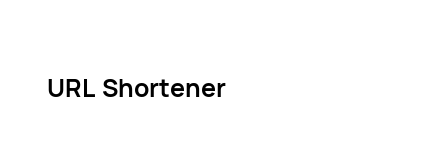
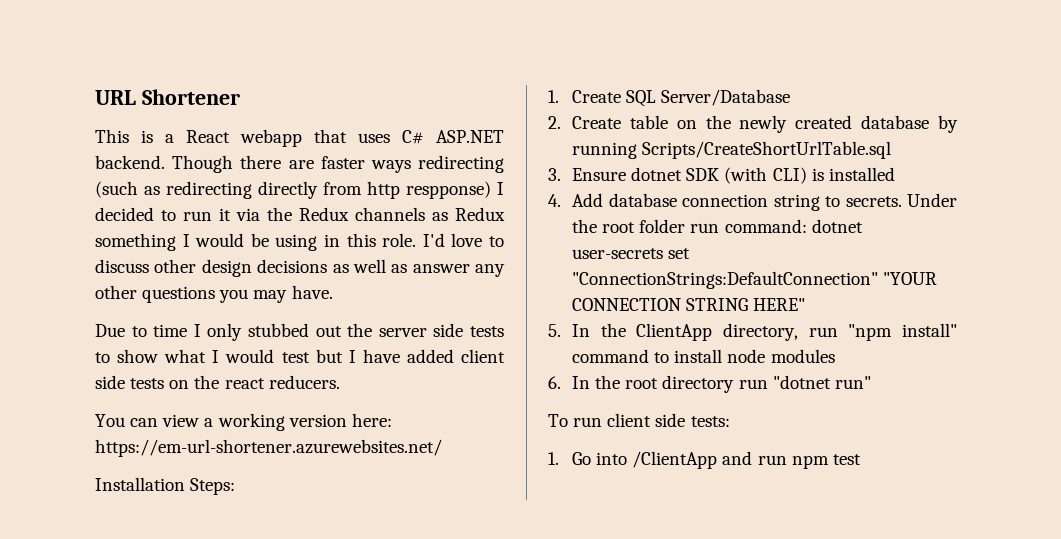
+ This is a React webapp that uses C# ASP.NET backend. Though there are faster ways redirecting (such as redirecting directly from http respponse) I decided to run it via the Redux channels as Redux something I would be using in this role. I'd love to discuss other design decisions as well as answer any other questions you may have.
+ Due to time I only stubbed out the server side tests to show what I would test but I have added client side tests on the react reducers.
+ You can view a working version here: https://em-url-shortener.azurewebsites.net/
+ Installation Steps:
+ 1. Create SQL Server/Database
+ 2. Create table on the newly created database by running Scripts/CreateShortUrlTable.sql
+ 3. Ensure dotnet SDK (with CLI) is installed
+ 4. Add database connection string to secrets. Under the root folder run command: dotnet user-secrets set "ConnectionStrings:DefaultConnection" "YOUR CONNECTION STRING HERE"
+ 5. In the ClientApp directory, run "npm install" command to install node modules
+ 6. In the root directory run "dotnet run"
+ To run client side tests:
+ 1. Go into /ClientApp and run npm test

